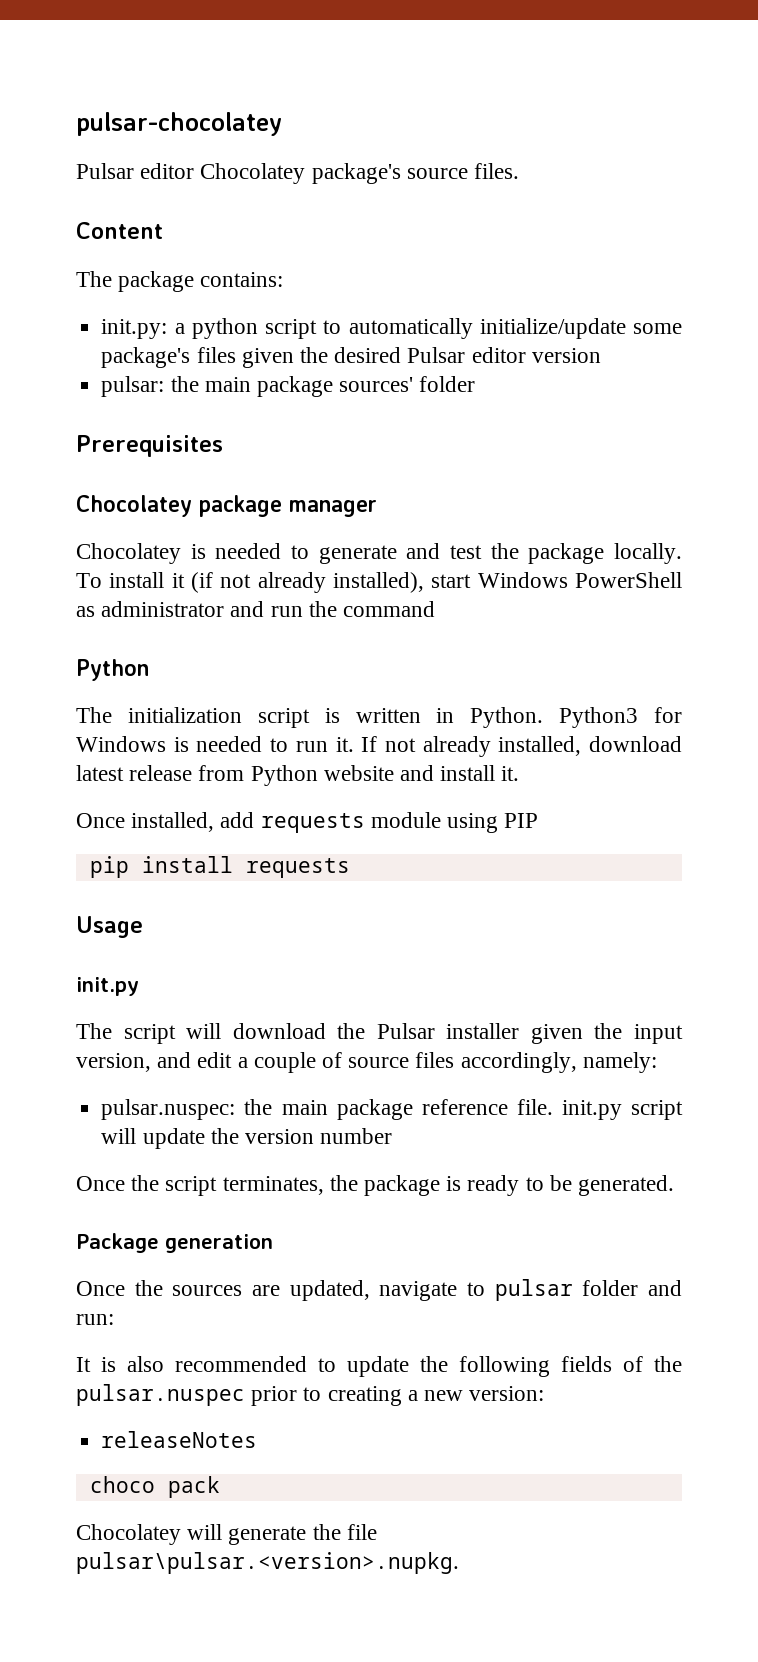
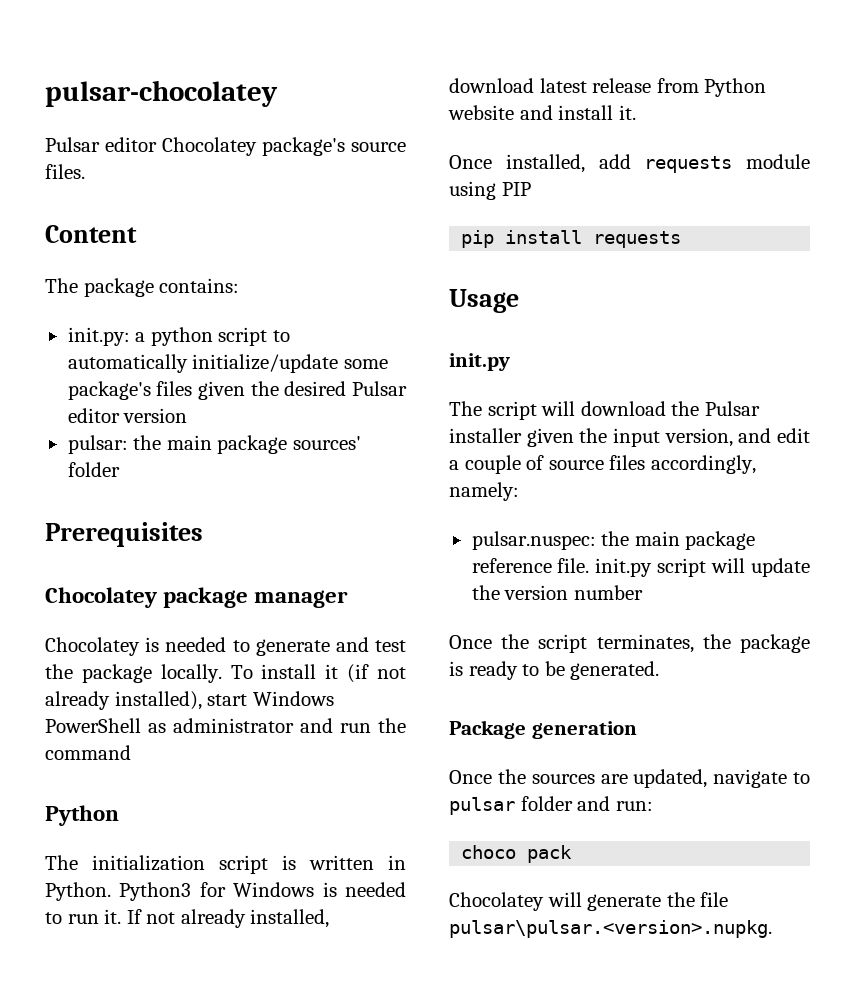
- It is also recommended to update the following fields of the pulsar.nuspec prior to creating a new version:
- releaseNotes

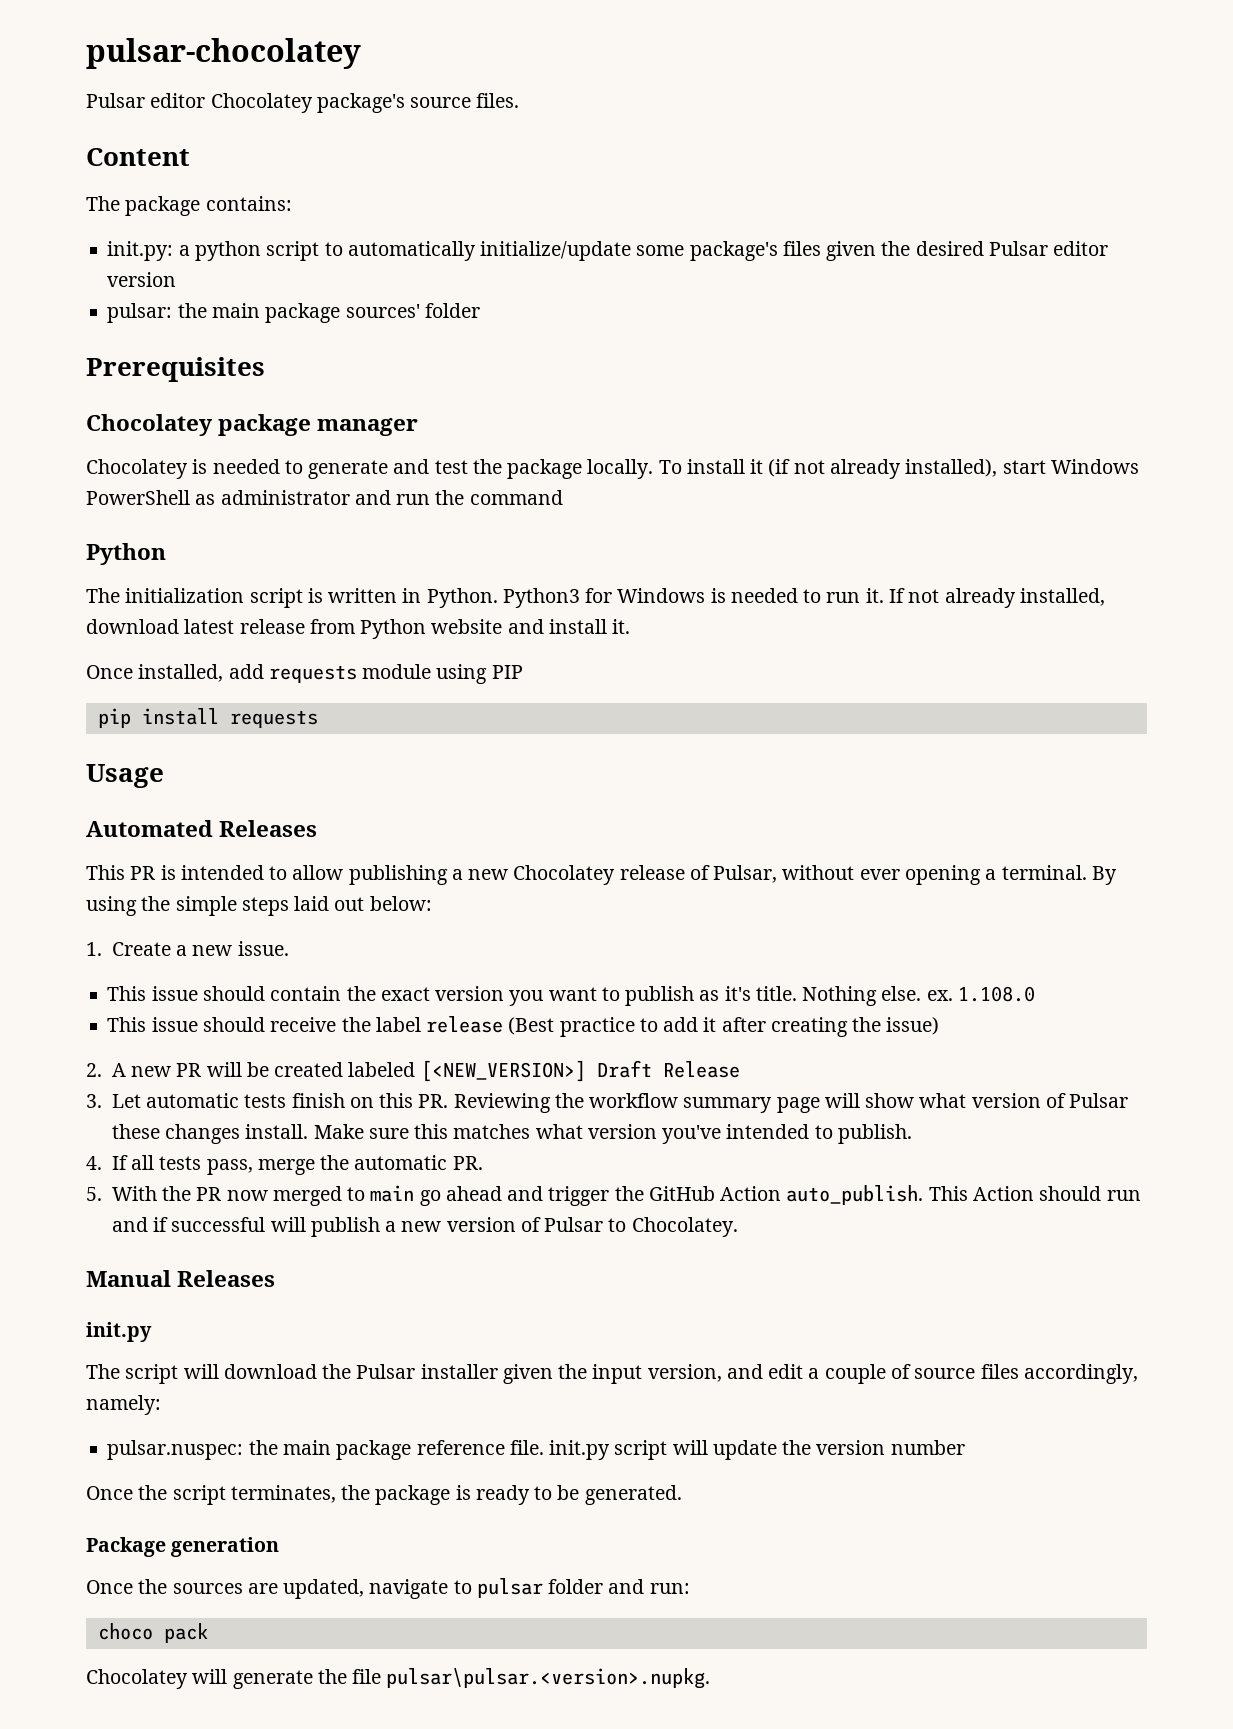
+ Automated Releases
+ This PR is intended to allow publishing a new Chocolatey release of Pulsar, without ever opening a terminal. By using the simple steps laid out below:
+ 1. Create a new issue.
+ This issue should contain the exact version you want to publish as it's title. Nothing else. ex. 1.108.0
+ This issue should receive the label release (Best practice to add it after creating the issue)
+ 2. A new PR will be created labeled [<NEW_VERSION>] Draft Release
+ 3. Let automatic tests finish on this PR. Reviewing the workflow summary page will show what version of Pulsar these changes install. Make sure this matches what version you've intended to publish.
+ 4. If all tests pass, merge the automatic PR.
+ 5. With the PR now merged to main go ahead and trigger the GitHub Action auto_publish. This Action should run and if successful will publish a new version of Pulsar to Chocolatey.
+ Manual Releases

